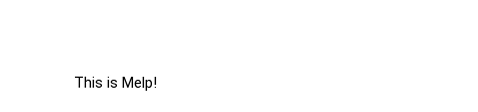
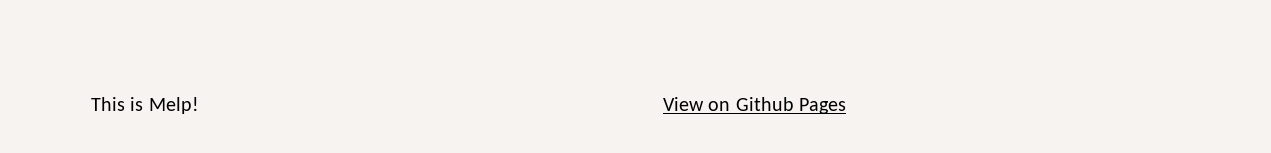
+ View on Github Pages

